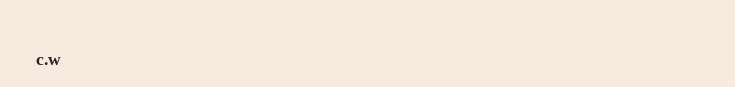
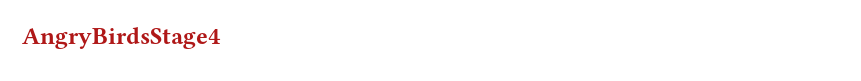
- c.w
+ AngryBirdsStage4

